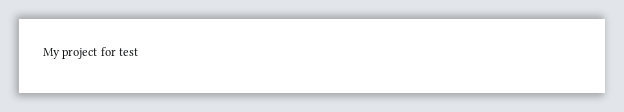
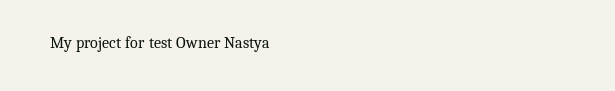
- My project for test
+ My project for test Owner Nastya

